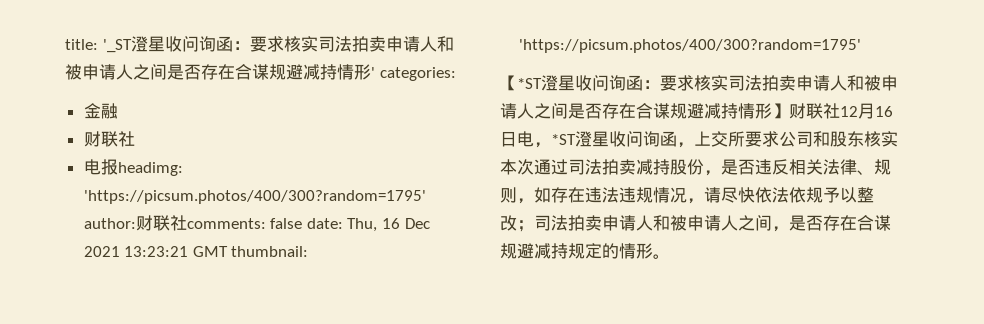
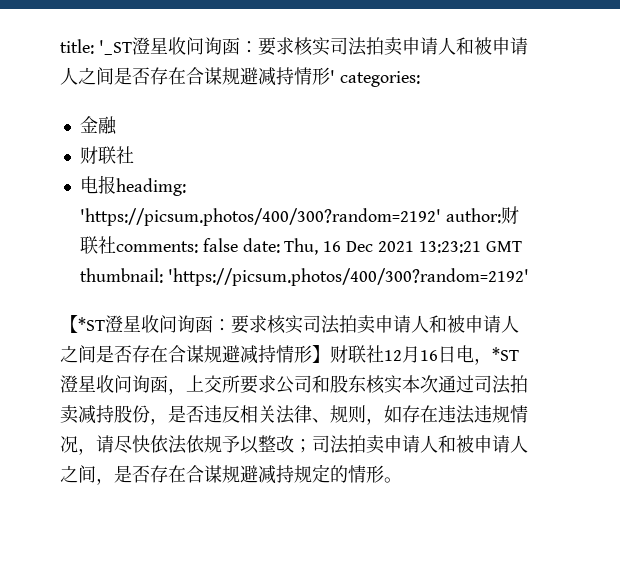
- 电报headimg: 'https://picsum.photos/400/300?random=1795' author:财联社comments: false date: Thu, 16 Dec 2021 13:23:21 GMT thumbnail: 'https://picsum.photos/400/300?random=1795'
+ 电报headimg: 'https://picsum.photos/400/300?random=2192' author:财联社comments: false date: Thu, 16 Dec 2021 13:23:21 GMT thumbnail: 'https://picsum.photos/400/300?random=2192'

